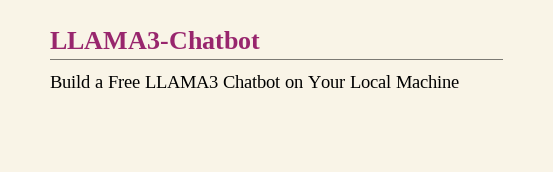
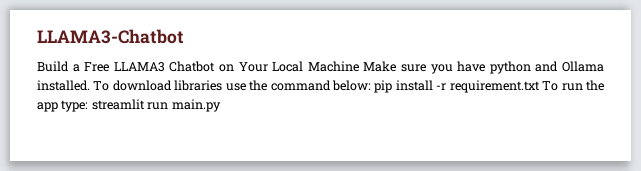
- Build a Free LLAMA3 Chatbot on Your Local Machine
+ Build a Free LLAMA3 Chatbot on Your Local Machine Make sure you have python and Ollama installed. To download libraries use the command below: pip install -r requirement.txt To run the app type: streamlit run main.py

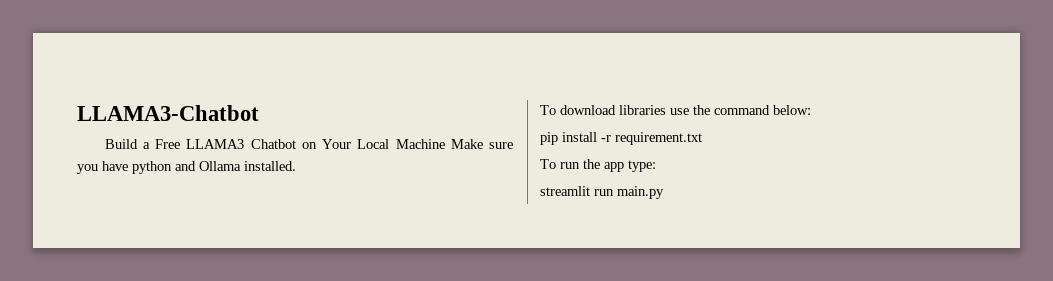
- Build a Free LLAMA3 Chatbot on Your Local Machine Make sure you have python and Ollama installed. To download libraries use the command below: pip install -r requirement.txt To run the app type: streamlit run main.py
+ Build a Free LLAMA3 Chatbot on Your Local Machine Make sure you have python and Ollama installed.
+ To download libraries use the command below:
+ pip install -r requirement.txt
+ To run the app type:
+ streamlit run main.py

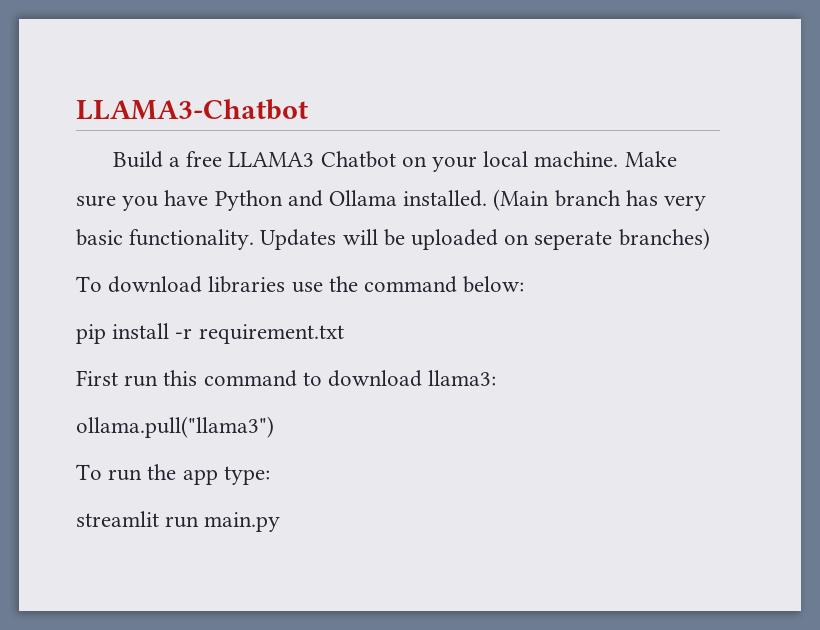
- Build a Free LLAMA3 Chatbot on Your Local Machine Make sure you have python and Ollama installed.
+ Build a free LLAMA3 Chatbot on your local machine. Make sure you have Python and Ollama installed. (Main branch has very basic functionality. Updates will be uploaded on seperate branches)
+ First run this command to download llama3:
+ ollama.pull("llama3")

